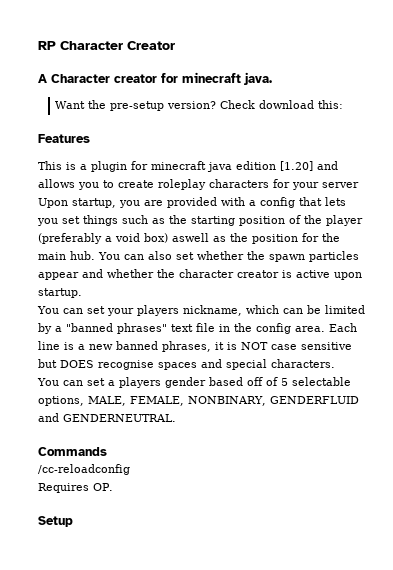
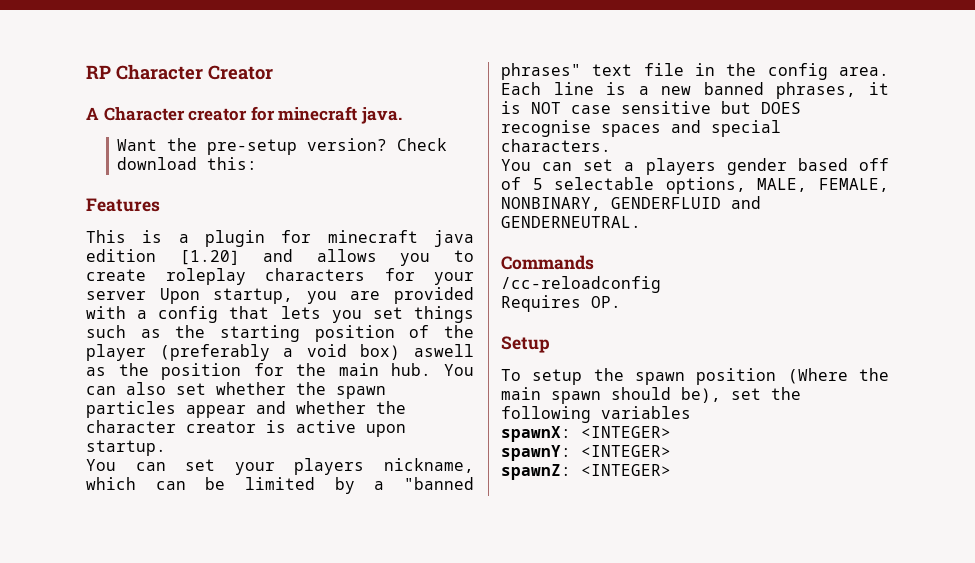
+ To setup the spawn position (Where the main spawn should be), set the following variables
+ spawnX: <INTEGER>
+ spawnY: <INTEGER>
+ spawnZ: <INTEGER>

